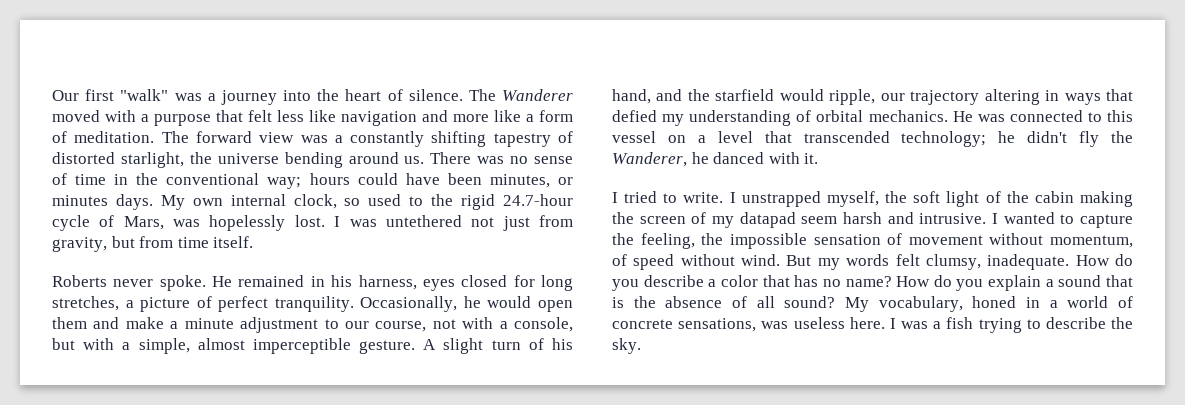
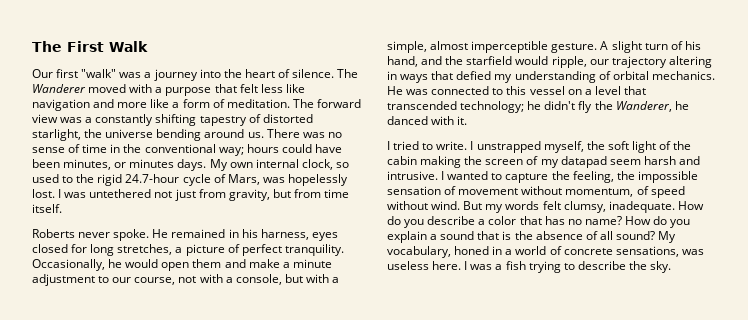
+ The First Walk

